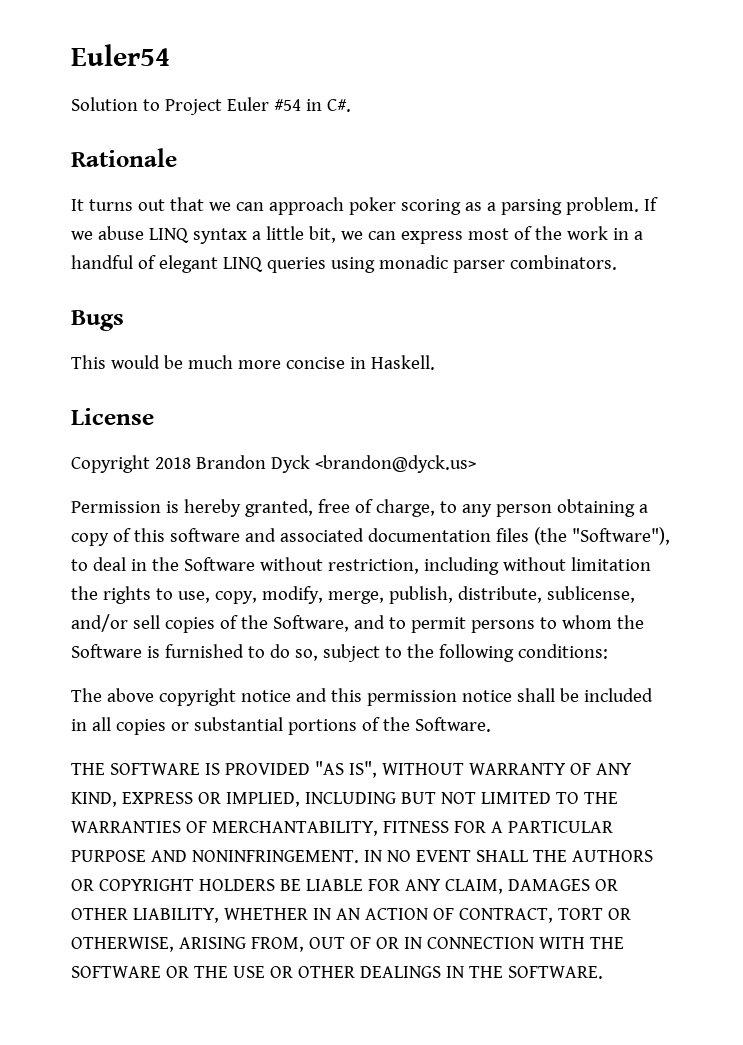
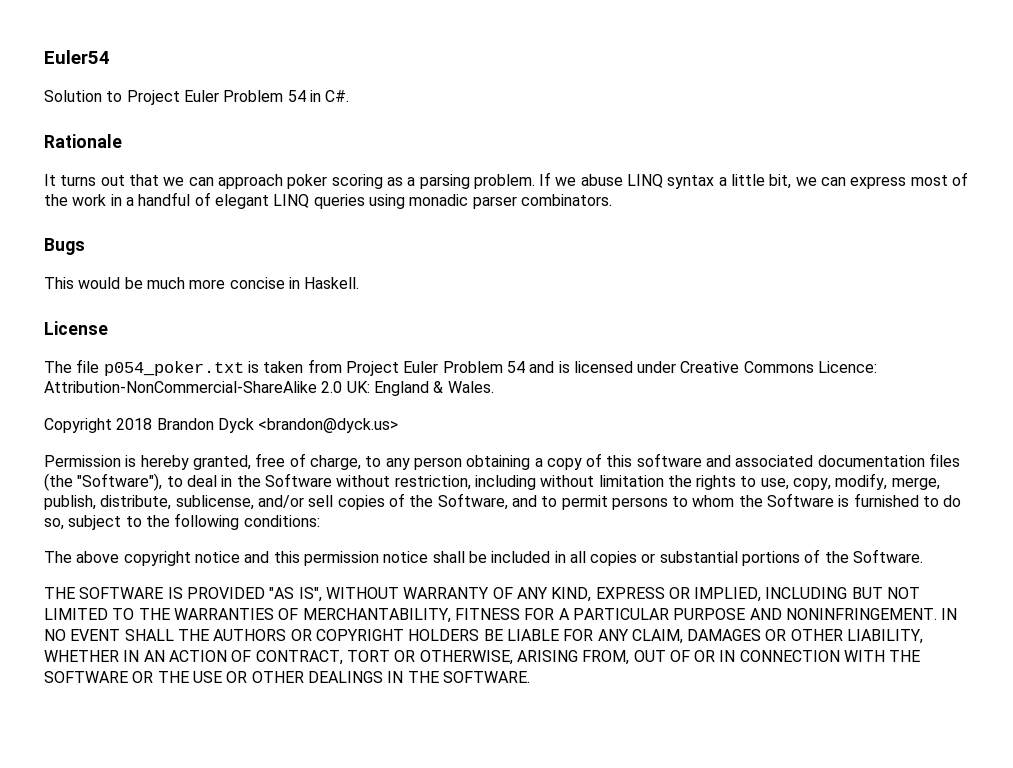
- Solution to Project Euler #54 in C#.
+ Solution to Project Euler Problem 54 in C#.
+ The file p054_poker.txt is taken from Project Euler Problem 54 and is licensed under Creative Commons Licence: Attribution-NonCommercial-ShareAlike 2.0 UK: England & Wales.

